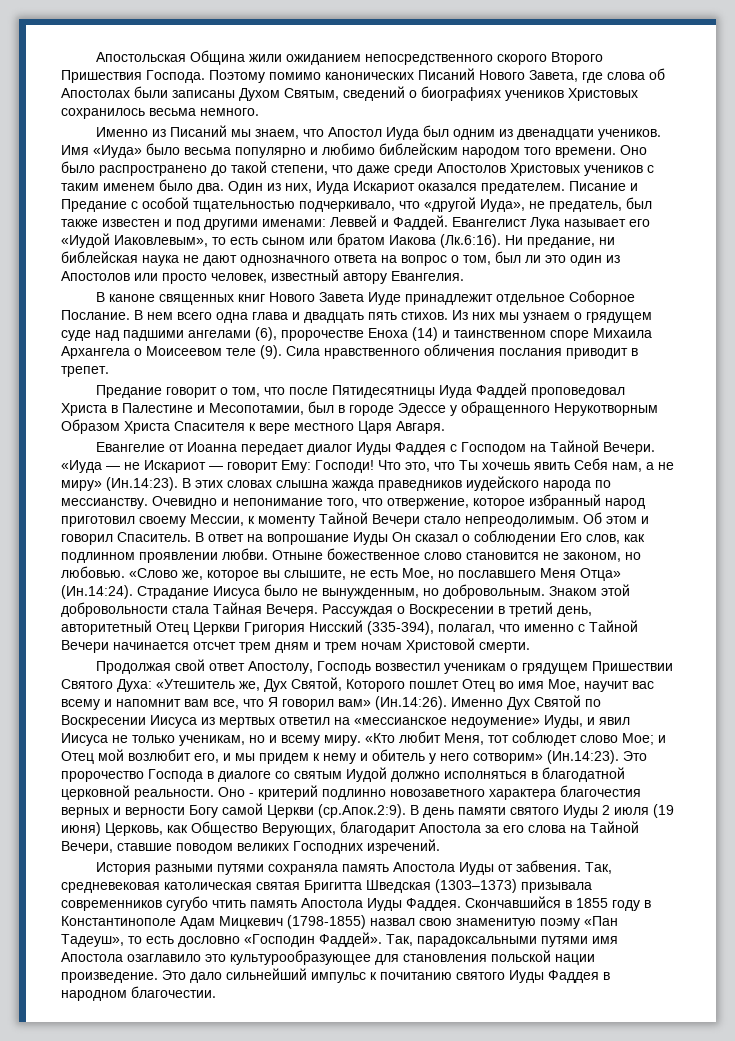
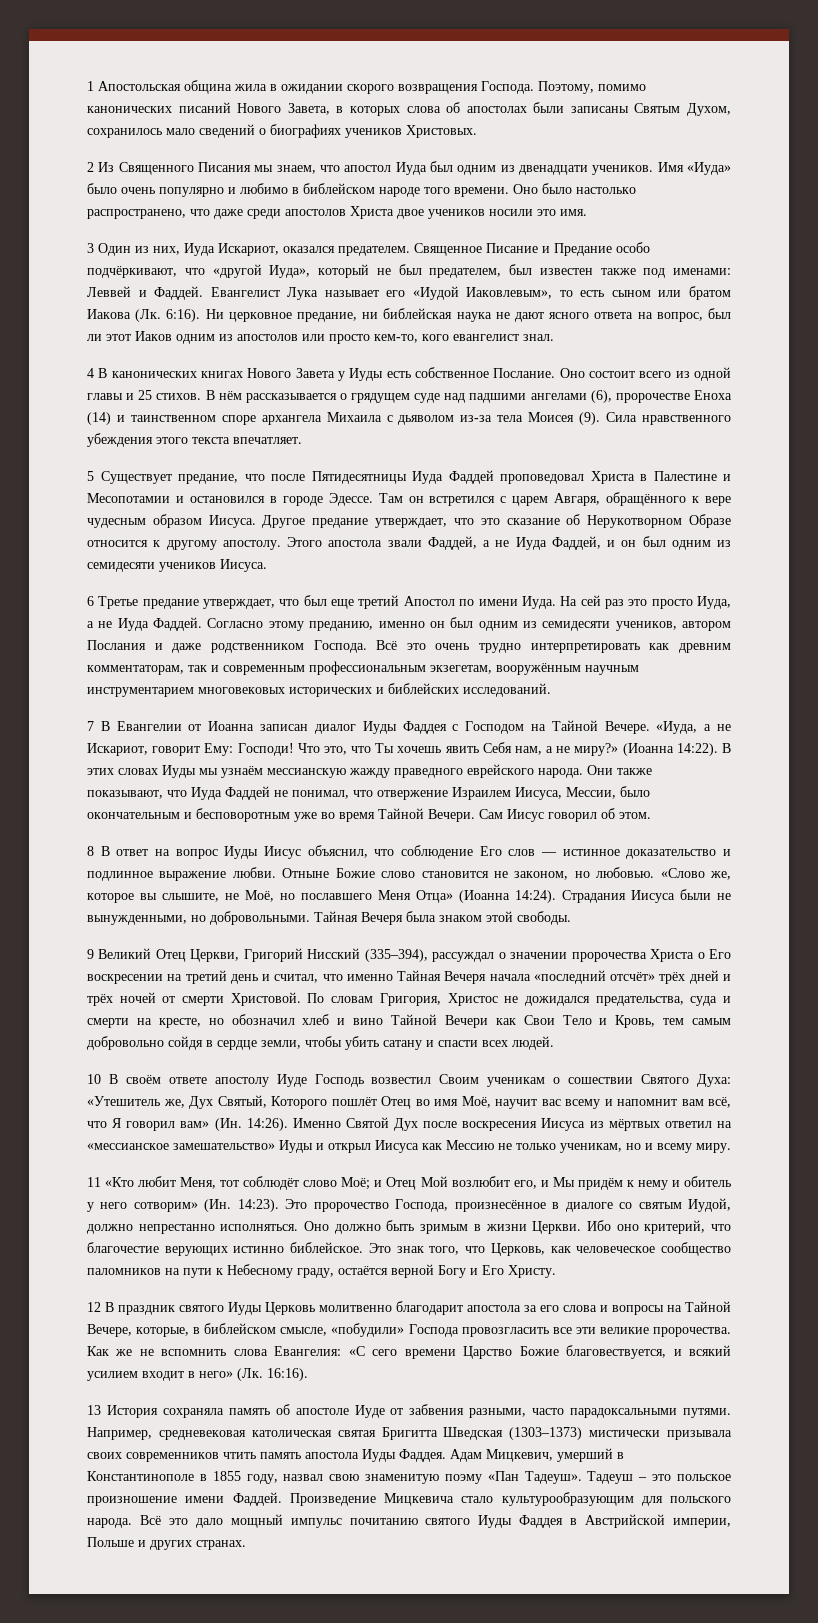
- Апостольская Община жили ожиданием непосредственного скорого Второго Пришествия Господа. Поэтому помимо канонических Писаний Нового Завета, где слова об Апостолах были записаны Духом Святым, сведений о биографиях учеников Христовых сохранилось весьма немного.
- Именно из Писаний мы знаем, что Апостол Иуда был одним из двенадцати учеников.
+ 1 Апостольская община жила в ожидании скорого возвращения Господа. Поэтому, помимо канонических писаний Нового Завета, в которых слова об апостолах были записаны Святым Духом, сохранилось мало сведений о биографиях учеников Христовых.
+ 2 Из Священного Писания мы знаем, что апостол Иуда был одним из двенадцати учеников.
- Имя «Иуда» было весьма популярно и любимо библейским народом того времени.
+ Имя «Иуда» было очень популярно и любимо в библейском народе того времени.
- Оно было распространено до такой степени, что даже среди Апостолов Христовых учеников с таким именем было два. Один из них, Иуда Искариот оказался предателем.
+ Оно было настолько распространено, что даже среди апостолов Христа двое учеников носили это имя.
+ 3 Один из них, Иуда Искариот, оказался предателем.
- Писание и Предание с особой тщательностью подчеркивало, что «другой Иуда», не предатель, был также известен и под другими именами: Леввей и Фаддей.
+ Священное Писание и Предание особо подчёркивают, что «другой Иуда», который не был предателем, был известен также под именами: Леввей и Фаддей.
- Евангелист Лука называет его «Иудой Иаковлевым», то есть сыном или братом Иакова (Лк.6:16). Ни предание, ни библейская наука не дают однозначного ответа на вопрос о том, был ли это один из Апостолов или просто человек, известный автору Евангелия.
- В каноне священных книг Нового Завета Иуде принадлежит отдельное Соборное Послание. В нем всего одна глава и двадцать пять стихов. Из них мы узнаем о грядущем суде над падшими ангелами (6), пророчестве Еноха (14) и таинственном споре Михаила Архангела о Моисеевом теле (9). Сила нравственного обличения послания приводит в трепет.
- Предание говорит о том, что после Пятидесятницы Иуда Фаддей проповедовал Христа в Палестине и Месопотамии, был в городе Эдессе у обращенного Нерукотворным Образом Христа Спасителя к вере местного Царя Авгаря.
- Евангелие от Иоанна передает диалог Иуды Фаддея с Господом на Тайной Вечери. «Иуда — не Искариот — говорит Ему: Господи!
+ Евангелист Лука называет его «Иудой Иаковлевым», то есть сыном или братом Иакова (Лк. 6:16). Ни церковное предание, ни библейская наука не дают ясного ответа на вопрос, был ли этот Иаков одним из апостолов или просто кем-то, кого евангелист знал.
+ 4 В канонических книгах Нового Завета у Иуды есть собственное Послание. Оно состоит всего из одной главы и 25 стихов. В нём рассказывается о грядущем суде над падшими ангелами (6), пророчестве Еноха (14) и таинственном споре архангела Михаила с дьяволом из-за тела Моисея (9). Сила нравственного убеждения этого текста впечатляет.
+ 5 Существует предание, что после Пятидесятницы Иуда Фаддей проповедовал Христа в Палестине и Месопотамии и остановился в городе Эдессе. Там он встретился с царем Авгаря, обращённого к вере чудесным образом Иисуса. Другое предание утверждает, что это сказание об Нерукотворном Образе относится к другому апостолу. Этого апостола звали Фаддей, а не Иуда Фаддей, и он был одним из семидесяти учеников Иисуса.
+ 6 Третье предание утверждает, что был еще третий Апостол по имени Иуда. На сей раз это просто Иуда, а не Иуда Фаддей. Согласно этому преданию, именно он был одним из семидесяти учеников, автором Послания и даже родственником Господа. Всё это очень трудно интерпретировать как древним комментаторам, так и современным профессиональным экзегетам, вооружённым научным инструментарием многовековых исторических и библейских исследований.
+ 7 В Евангелии от Иоанна записан диалог Иуды Фаддея с Господом на Тайной Вечере. «Иуда, а не Искариот, говорит Ему: Господи!
- Что это, что Ты хочешь явить Себя нам, а не миру» (Ин.14:23). В этих словах слышна жажда праведников иудейского народа по мессианству. Очевидно и непонимание того, что отвержение, которое избранный народ приготовил своему Мессии, к моменту Тайной Вечери стало непреодолимым. Об этом и говорил Спаситель. В ответ на вопрошание Иуды Он сказал о соблюдении Его слов, как подлинном проявлении любви.
+ Что это, что Ты хочешь явить Себя нам, а не миру?» (Иоанна 14:22). В этих словах Иуды мы узнаём мессианскую жажду праведного еврейского народа. Они также показывают, что Иуда Фаддей не понимал, что отвержение Израилем Иисуса, Мессии, было окончательным и бесповоротным уже во время Тайной Вечери. Сам Иисус говорил об этом.
+ 8 В ответ на вопрос Иуды Иисус объяснил, что соблюдение Его слов — истинное доказательство и подлинное выражение любви.
- Отныне божественное слово становится не законом, но любовью.
+ Отныне Божие слово становится не законом, но любовью.
- «Слово же, которое вы слышите, не есть Мое, но пославшего Меня Отца» (Ин.14:24). Страдание Иисуса было не вынужденным, но добровольным. Знаком этой добровольности стала Тайная Вечеря. Рассуждая о Воскресении в третий день, авторитетный Отец Церкви Григория Нисский (335-394), полагал, что именно с Тайной Вечери начинается отсчет трем дням и трем ночам Христовой смерти.
- Продолжая свой ответ Апостолу, Господь возвестил ученикам о грядущем Пришествии Святого Духа:
+ «Слово же, которое вы слышите, не Моё, но пославшего Меня Отца» (Иоанна 14:24). Страдания Иисуса были не вынужденными, но добровольными. Тайная Вечеря была знаком этой свободы.
+ 9 Великий Отец Церкви, Григорий Нисский (335–394), рассуждал о значении пророчества Христа о Его воскресении на третий день и считал, что именно Тайная Вечеря начала «последний отсчёт» трёх дней и трёх ночей от смерти Христовой. По словам Григория, Христос не дожидался предательства, суда и смерти на кресте, но обозначил хлеб и вино Тайной Вечери как Свои Тело и Кровь, тем самым добровольно сойдя в сердце земли, чтобы убить сатану и спасти всех людей.
+ 10 В своём ответе апостолу Иуде Господь возвестил Своим ученикам о сошествии Святого Духа:
- «Утешитель же, Дух Святой, Которого пошлет Отец во имя Мое, научит вас всему и напомнит вам все, что Я говорил вам» (Ин.14:26). Именно Дух Святой по Воскресении Иисуса из мертвых ответил на «мессианское недоумение» Иуды, и явил Иисуса не только ученикам, но и всему миру. «Кто любит Меня, тот соблюдет слово Мое;
+ «Утешитель же, Дух Святый, Которого пошлёт Отец во имя Моё, научит вас всему и напомнит вам всё, что Я говорил вам» (Ин. 14:26). Именно Святой Дух после воскресения Иисуса из мёртвых ответил на «мессианское замешательство» Иуды и открыл Иисуса как Мессию не только ученикам, но и всему миру.
+ 11 «Кто любит Меня, тот соблюдёт слово Моё;
- и Отец мой возлюбит его, и мы придем к нему и обитель у него сотворим» (Ин.14:23). Это пророчество Господа в диалоге со святым Иудой должно исполняться в благодатной церковной реальности. Оно - критерий подлинно новозаветного характера благочестия верных и верности Богу самой Церкви (ср.Апок.2:9). В день памяти святого Иуды 2 июля (19 июня) Церковь, как Общество Верующих, благодарит Апостола за его слова на Тайной Вечери, ставшие поводом великих Господних изречений.
- История разными путями сохраняла память Апостола Иуды от забвения. Так, средневековая католическая святая Бригитта Шведская (1303–1373) призывала современников сугубо чтить память Апостола Иуды Фаддея.
+ и Отец Мой возлюбит его, и Мы придём к нему и обитель у него сотворим» (Ин. 14:23). Это пророчество Господа, произнесённое в диалоге со святым Иудой, должно непрестанно исполняться. Оно должно быть зримым в жизни Церкви. Ибо оно критерий, что благочестие верующих истинно библейское. Это знак того, что Церковь, как человеческое сообщество паломников на пути к Небесному граду, остаётся верной Богу и Его Христу.
+ 12 В праздник святого Иуды Церковь молитвенно благодарит апостола за его слова и вопросы на Тайной Вечере, которые, в библейском смысле, «побудили» Господа провозгласить все эти великие пророчества. Как же не вспомнить слова Евангелия: «С сего времени Царство Божие благовествуется, и всякий усилием входит в него» (Лк. 16:16).
+ 13 История сохраняла память об апостоле Иуде от забвения разными, часто парадоксальными путями. Например, средневековая католическая святая Бригитта Шведская (1303–1373) мистически призывала своих современников чтить память апостола Иуды Фаддея.
- Скончавшийся в 1855 году в Константинополе Адам Мицкевич (1798-1855) назвал свою знаменитую поэму «Пан Тадеуш», то есть дословно «Господин Фаддей». Так, парадоксальными путями имя Апостола озаглавило это культурообразующее для становления польской нации произведение. Это дало сильнейший импульс к почитанию святого Иуды Фаддея в народном благочестии.
+ Адам Мицкевич, умерший в Константинополе в 1855 году, назвал свою знаменитую поэму «Пан Тадеуш». Тадеуш – это польское произношение имени Фаддей. Произведение Мицкевича стало культурообразующим для польского народа. Всё это дало мощный импульс почитанию святого Иуды Фаддея в Австрийской империи, Польше и других странах.

